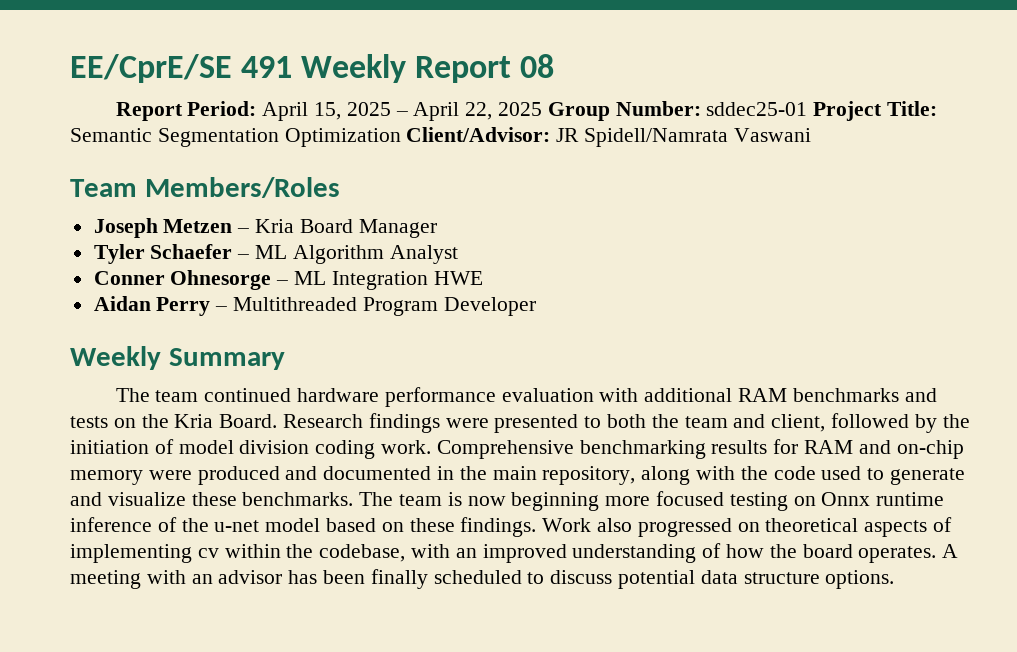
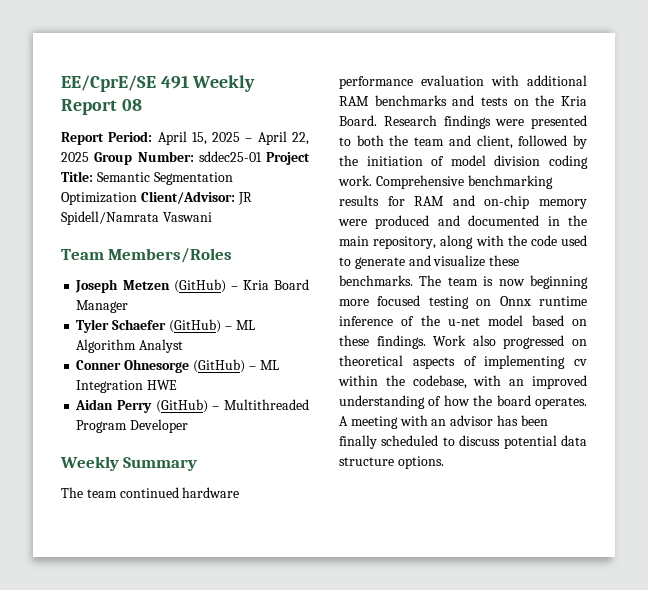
- Joseph Metzen – Kria Board Manager
+ Joseph Metzen (GitHub) – Kria Board Manager
- Tyler Schaefer – ML Algorithm Analyst
+ Tyler Schaefer (GitHub) – ML Algorithm Analyst
- Conner Ohnesorge – ML Integration HWE
+ Conner Ohnesorge (GitHub) – ML Integration HWE
- Aidan Perry – Multithreaded Program Developer
+ Aidan Perry (GitHub) – Multithreaded Program Developer

